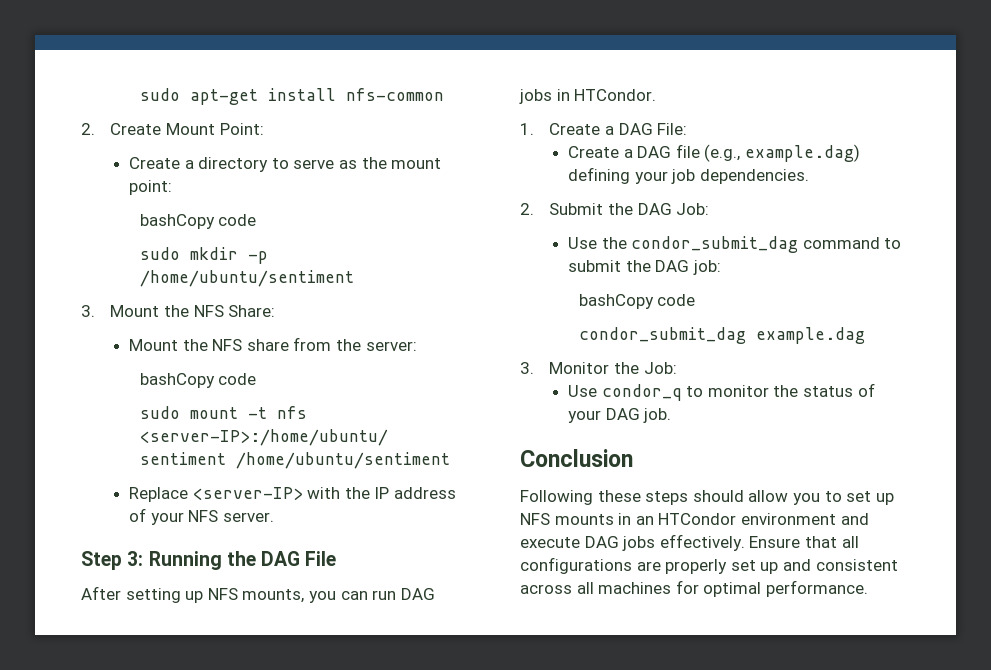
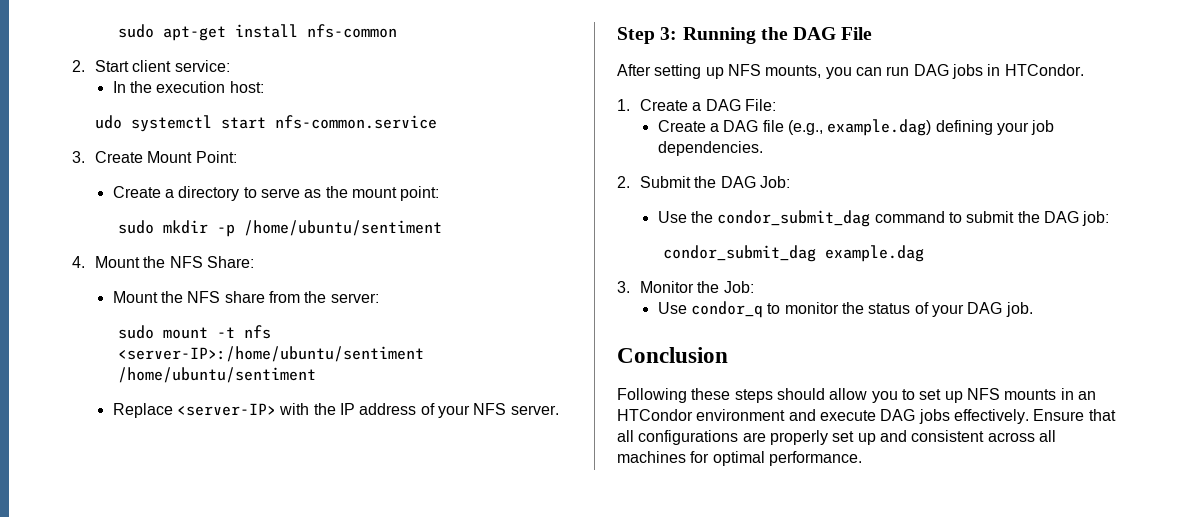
- 2. Create Mount Point:
+ 2. Start client service:
+ In the execution host:
+ udo systemctl start nfs-common.service
+ 3. Create Mount Point:
  Create a directory to serve as the mount point:
- bashCopy code
- 3. Mount the NFS Share:
+ 4. Mount the NFS Share:
  Mount the NFS share from the server:
- bashCopy code
  Use the condor_submit_dag command to submit the DAG job:
- bashCopy code

